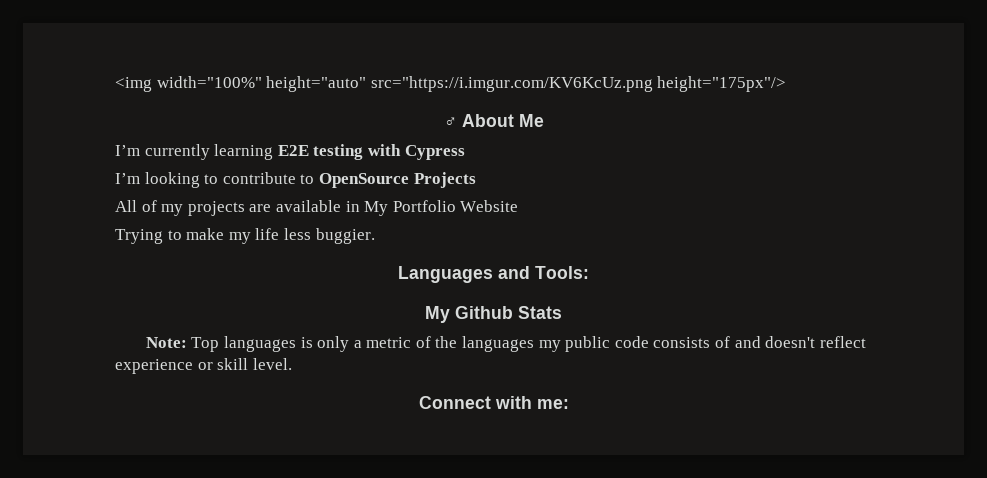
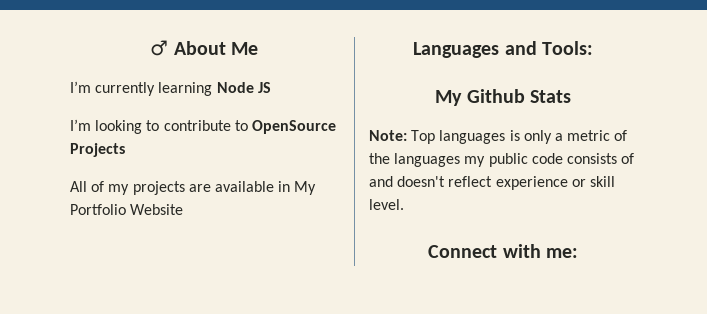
- <img width="100%" height="auto" src="https://i.imgur.com/KV6KcUz.png height="175px"/>
- I’m currently learning E2E testing with Cypress
+ I’m currently learning Node JS
- Trying to make my life less buggier.

